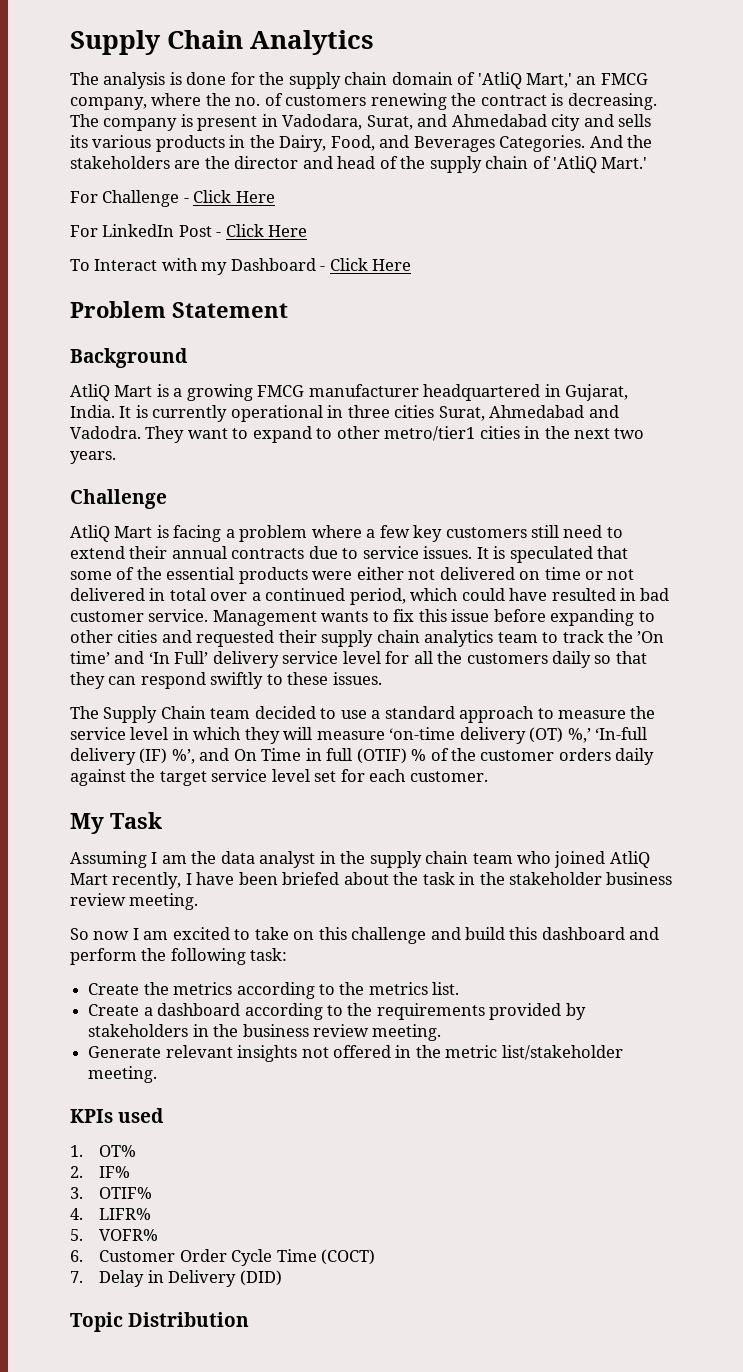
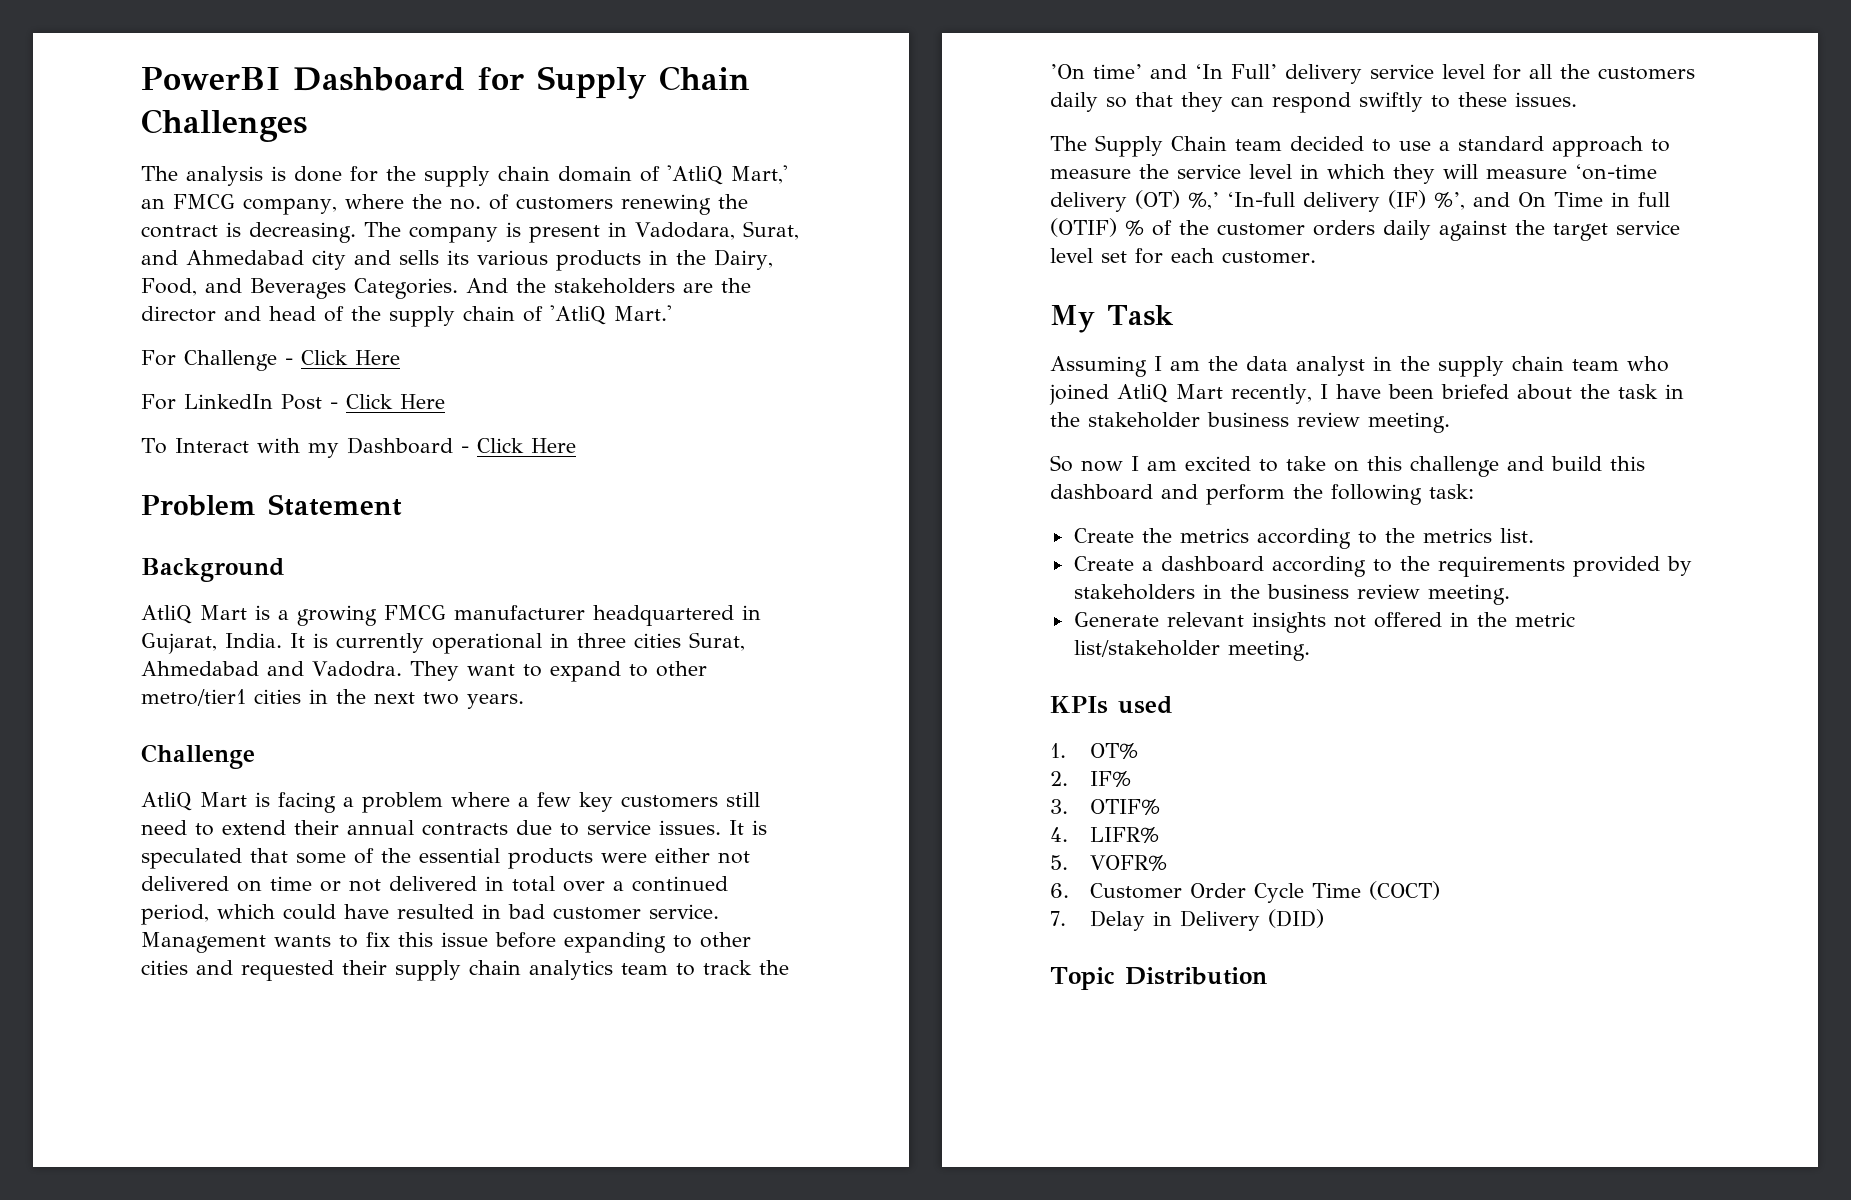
- Supply Chain Analytics
+ PowerBI Dashboard for Supply Chain Challenges

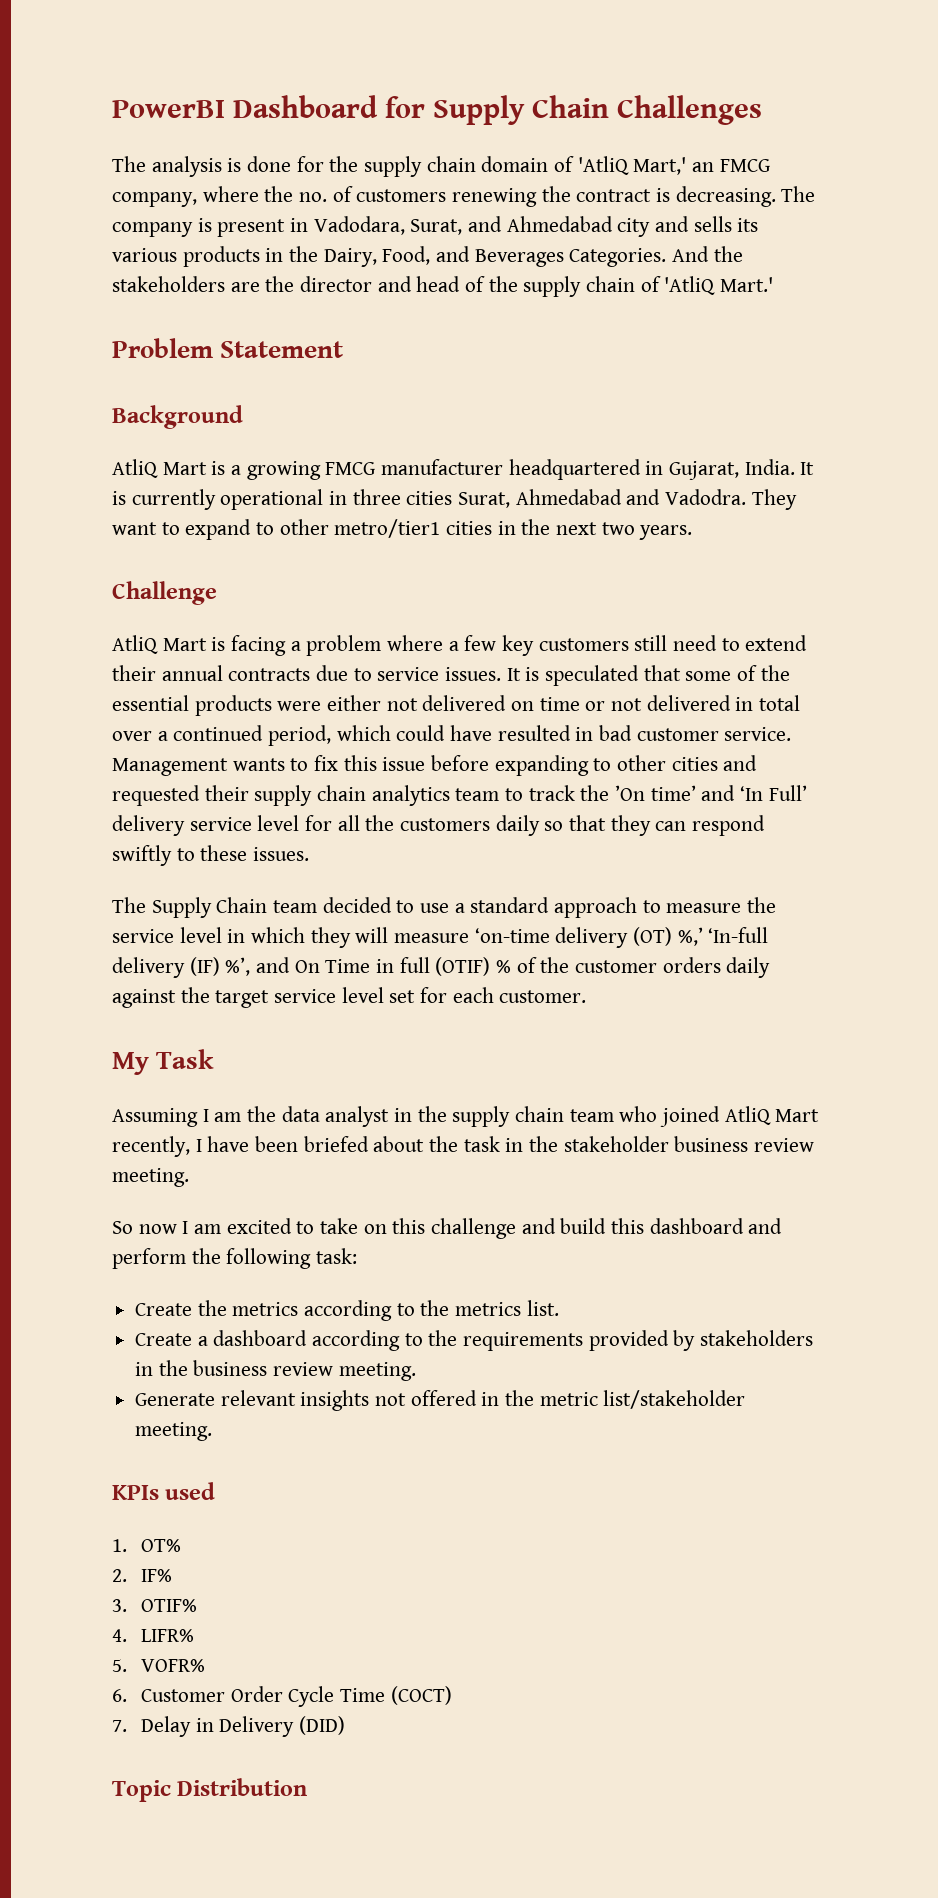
- For Challenge - Click Here
- For LinkedIn Post - Click Here
- To Interact with my Dashboard - Click Here

